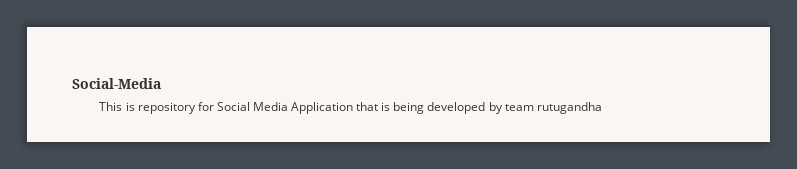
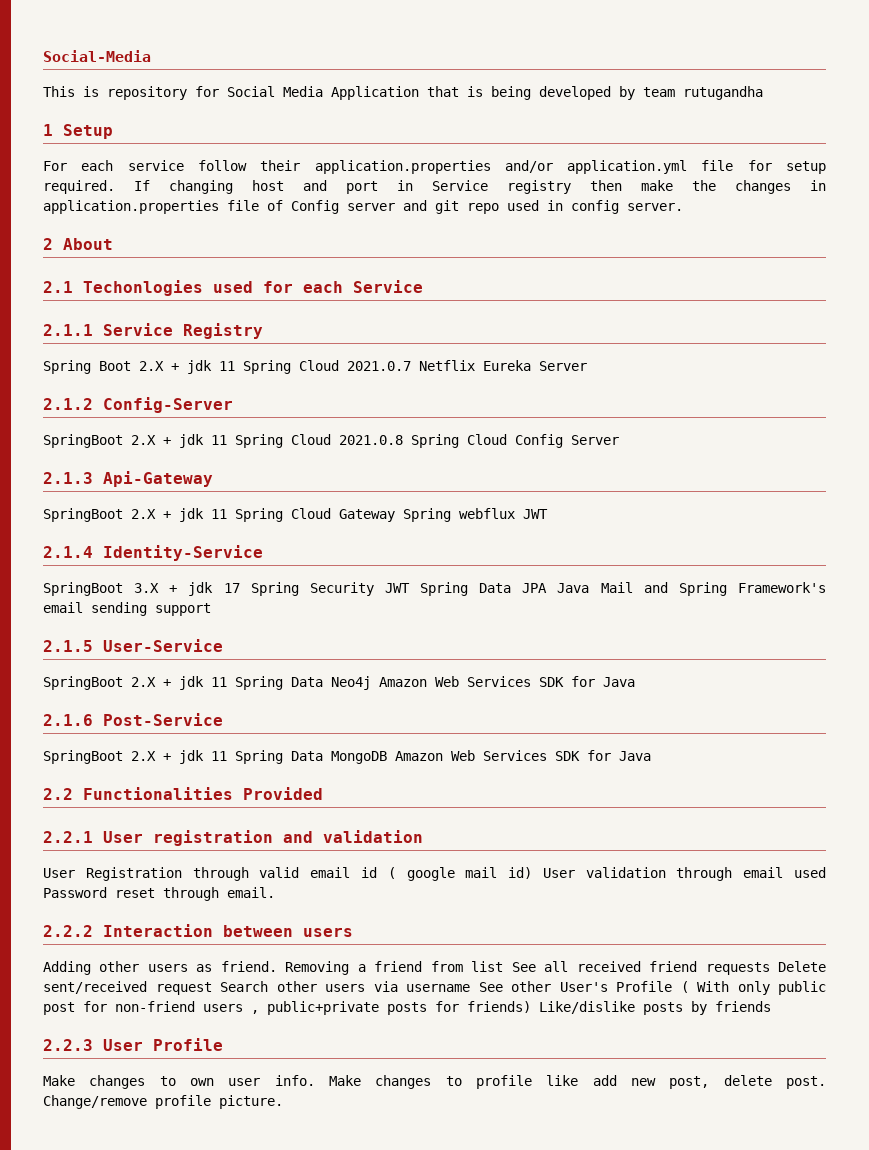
+ 1 Setup
+ For each service follow their application.properties and/or application.yml file for setup required. If changing host and port in Service registry then make the changes in application.properties file of Config server and git repo used in config server.
+ 2 About
+ 2.1 Techonlogies used for each Service
+ 2.1.1 Service Registry
+ Spring Boot 2.X + jdk 11 Spring Cloud 2021.0.7 Netflix Eureka Server
+ 2.1.2 Config-Server
+ SpringBoot 2.X + jdk 11 Spring Cloud 2021.0.8 Spring Cloud Config Server
+ 2.1.3 Api-Gateway
+ SpringBoot 2.X + jdk 11 Spring Cloud Gateway Spring webflux JWT
+ 2.1.4 Identity-Service
+ SpringBoot 3.X + jdk 17 Spring Security JWT Spring Data JPA Java Mail and Spring Framework's email sending support
+ 2.1.5 User-Service
+ SpringBoot 2.X + jdk 11 Spring Data Neo4j Amazon Web Services SDK for Java
+ 2.1.6 Post-Service
+ SpringBoot 2.X + jdk 11 Spring Data MongoDB Amazon Web Services SDK for Java
+ 2.2 Functionalities Provided
+ 2.2.1 User registration and validation
+ User Registration through valid email id ( google mail id) User validation through email used Password reset through email.
+ 2.2.2 Interaction between users
+ Adding other users as friend. Removing a friend from list See all received friend requests Delete sent/received request Search other users via username See other User's Profile ( With only public post for non-friend users , public+private posts for friends) Like/dislike posts by friends
+ 2.2.3 User Profile
+ Make changes to own user info. Make changes to profile like add new post, delete post. Change/remove profile picture.

